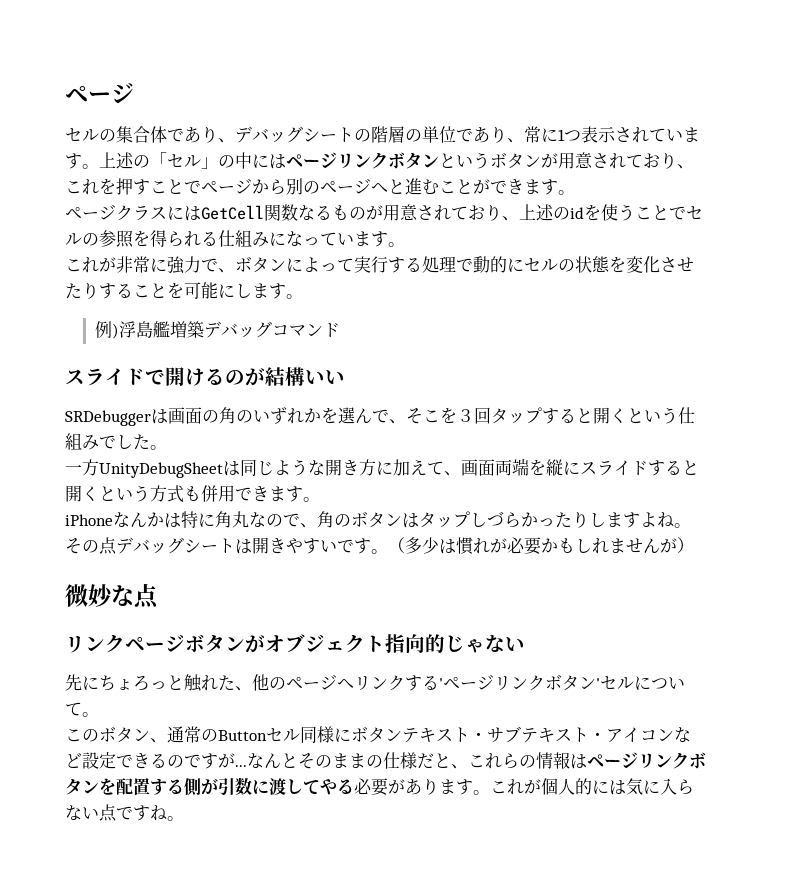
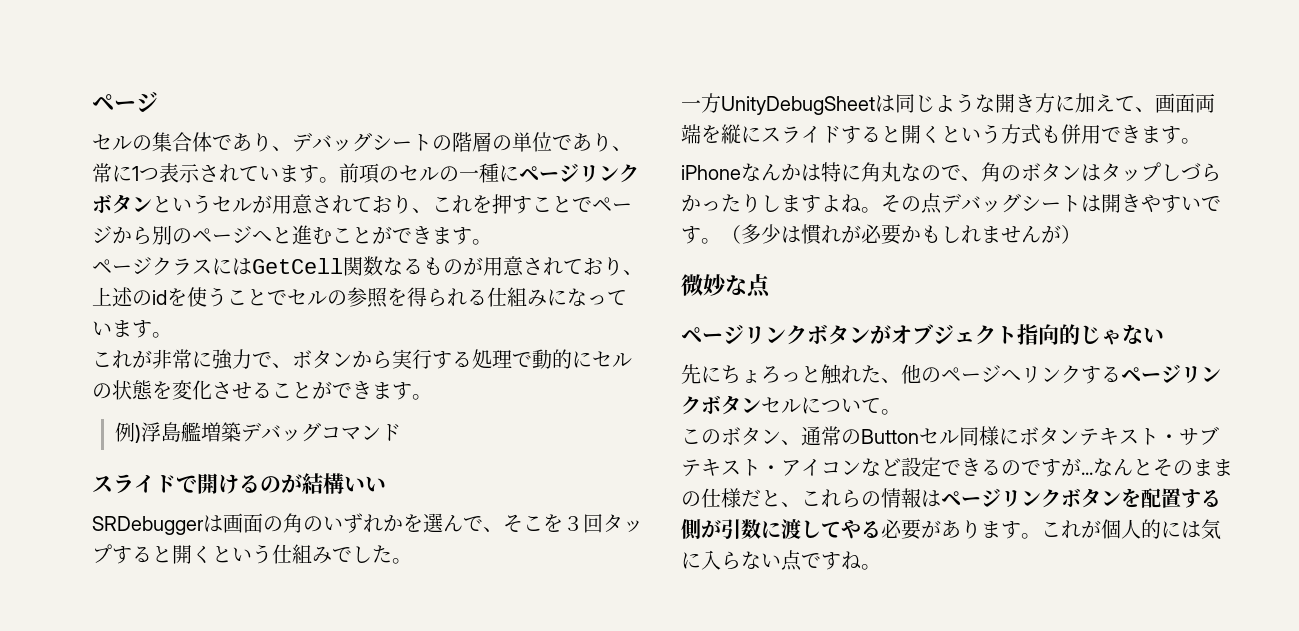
- 上述の「セル」の中にはページリンクボタンというボタンが用意されており、これを押すことでページから別のページへと進むことができます。
+ 前項のセルの一種にページリンクボタンというセルが用意されており、これを押すことでページから別のページへと進むことができます。
- これが非常に強力で、ボタンによって実行する処理で動的にセルの状態を変化させたりすることを可能にします。
+ これが非常に強力で、ボタンから実行する処理で動的にセルの状態を変化させることができます。
- リンクページボタンがオブジェクト指向的じゃない
+ ページリンクボタンがオブジェクト指向的じゃない
- 先にちょろっと触れた、他のページへリンクする'ページリンクボタン'セルについて。
+ 先にちょろっと触れた、他のページへリンクするページリンクボタンセルについて。

